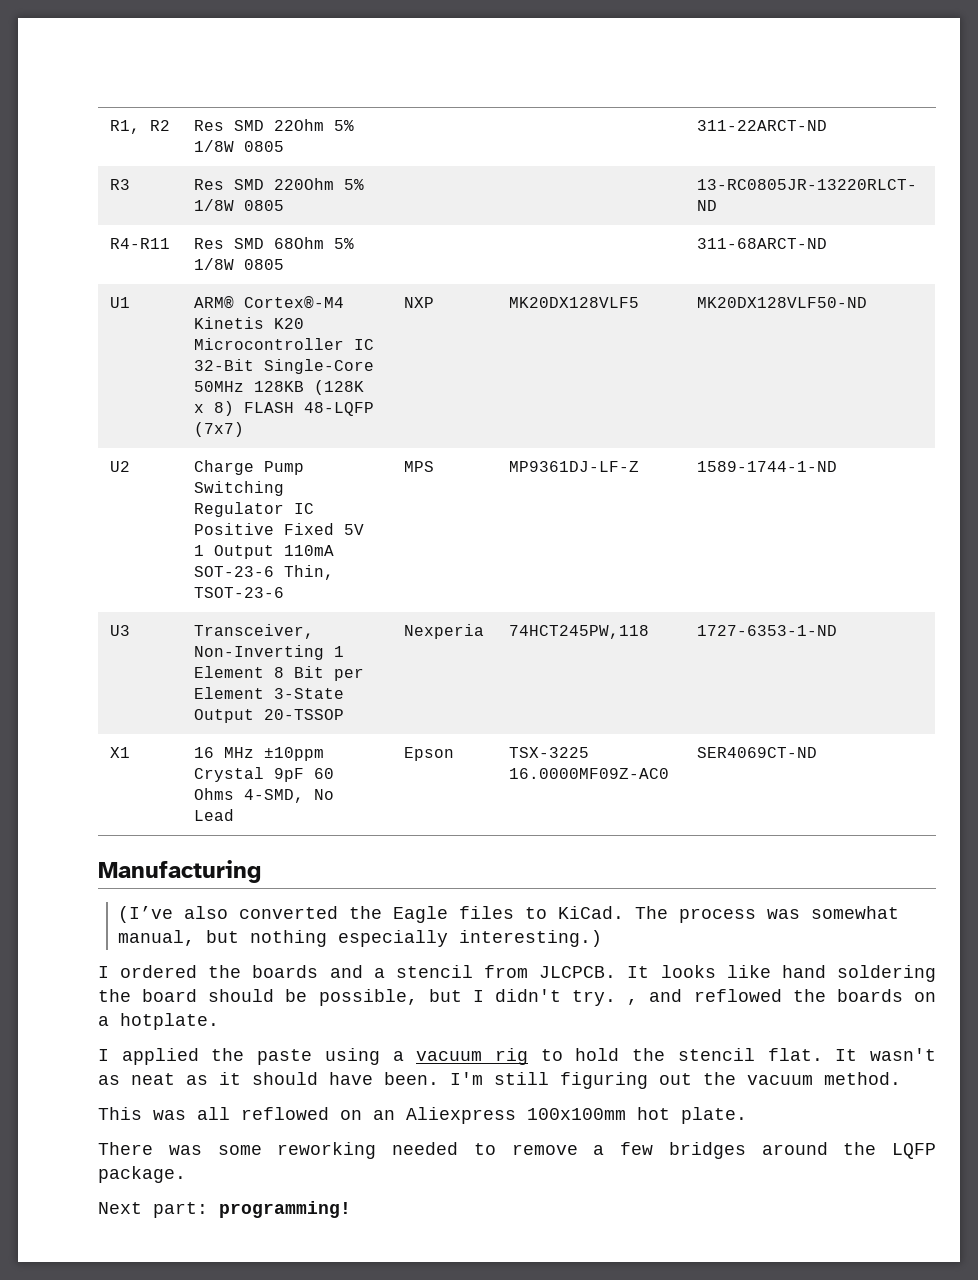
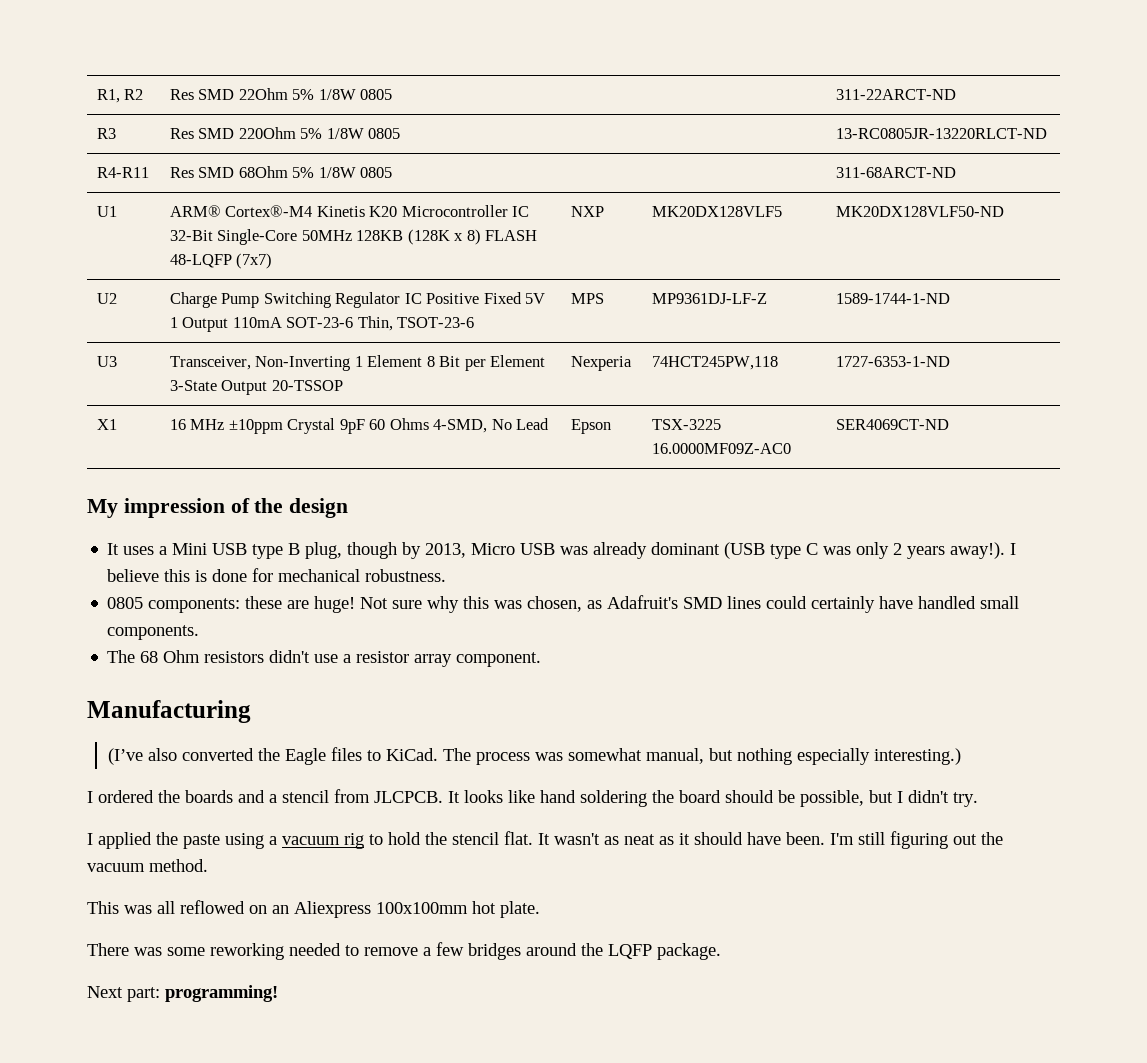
+ My impression of the design
+ It uses a Mini USB type B plug, though by 2013, Micro USB was already dominant (USB type C was only 2 years away!). I believe this is done for mechanical robustness.
+ 0805 components: these are huge! Not sure why this was chosen, as Adafruit's SMD lines could certainly have handled small components.
+ The 68 Ohm resistors didn't use a resistor array component.
- It looks like hand soldering the board should be possible, but I didn't try. , and reflowed the boards on a hotplate.
+ It looks like hand soldering the board should be possible, but I didn't try.

